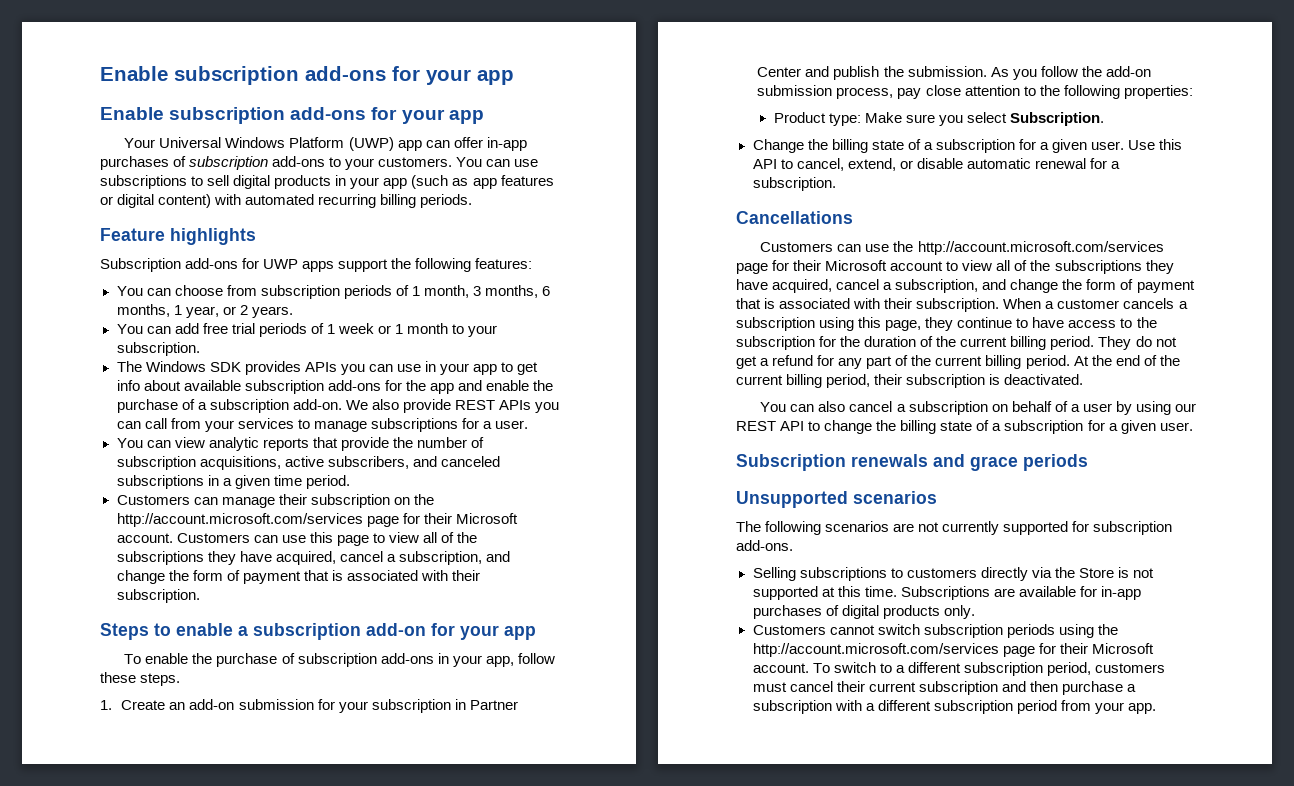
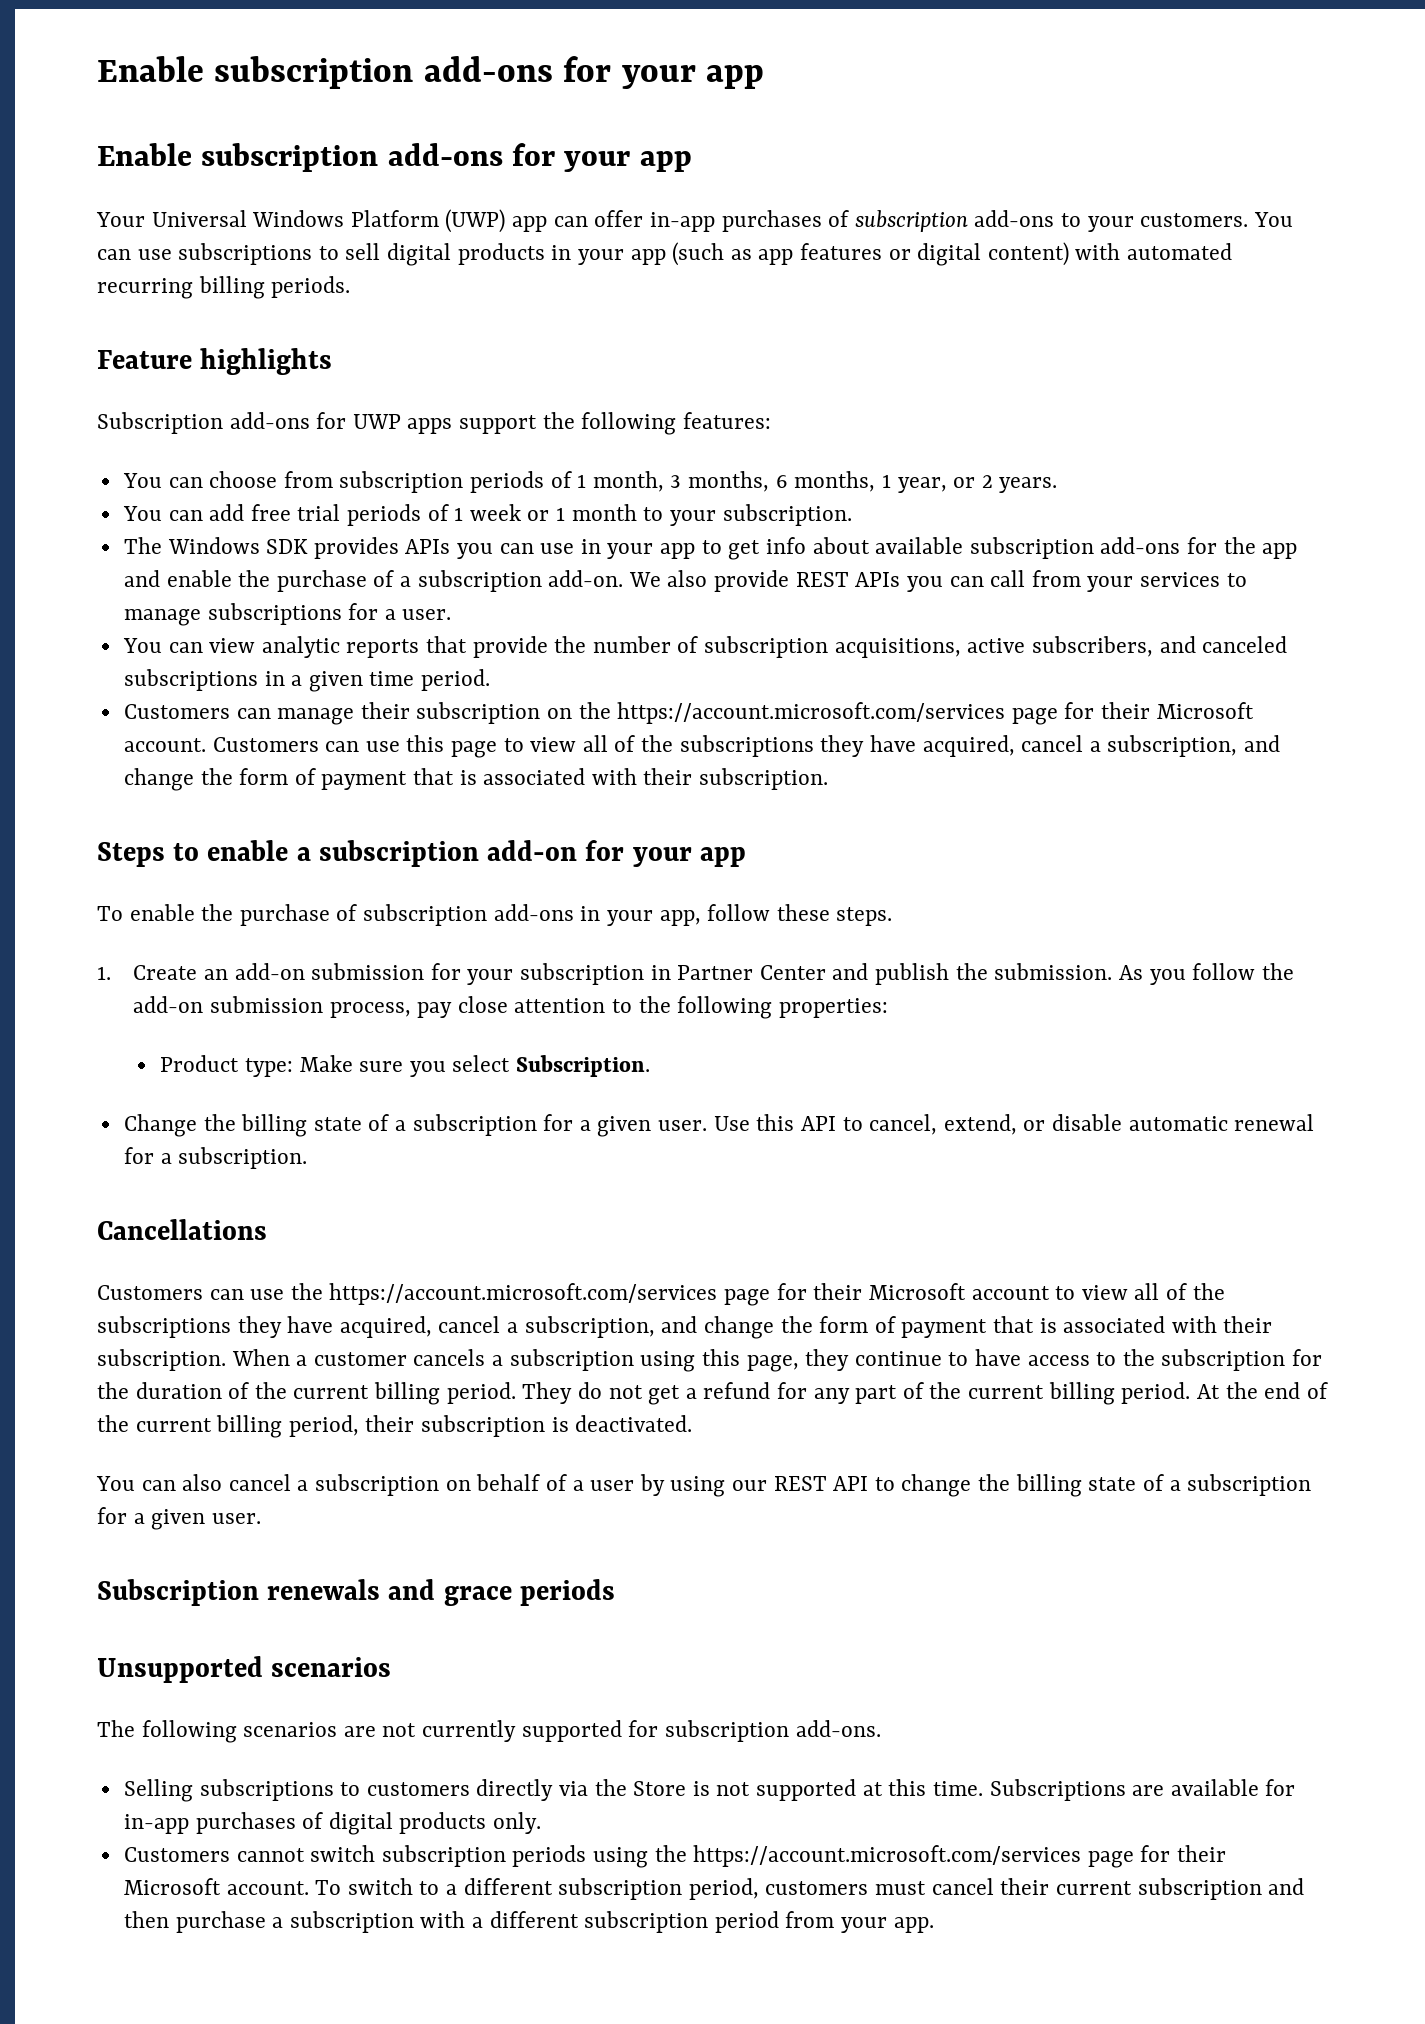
- Customers can manage their subscription on the http://account.microsoft.com/services page for their Microsoft account.
+ Customers can manage their subscription on the https://account.microsoft.com/services page for their Microsoft account.
- Customers can use the http://account.microsoft.com/services page for their Microsoft account to view all of the subscriptions they have acquired, cancel a subscription, and change the form of payment that is associated with their subscription.
+ Customers can use the https://account.microsoft.com/services page for their Microsoft account to view all of the subscriptions they have acquired, cancel a subscription, and change the form of payment that is associated with their subscription.
- Customers cannot switch subscription periods using the http://account.microsoft.com/services page for their Microsoft account.
+ Customers cannot switch subscription periods using the https://account.microsoft.com/services page for their Microsoft account.

